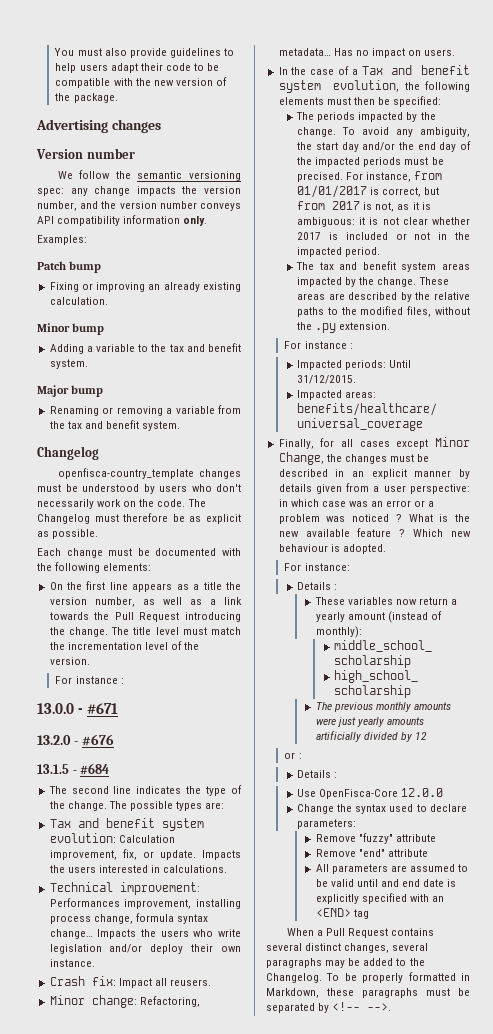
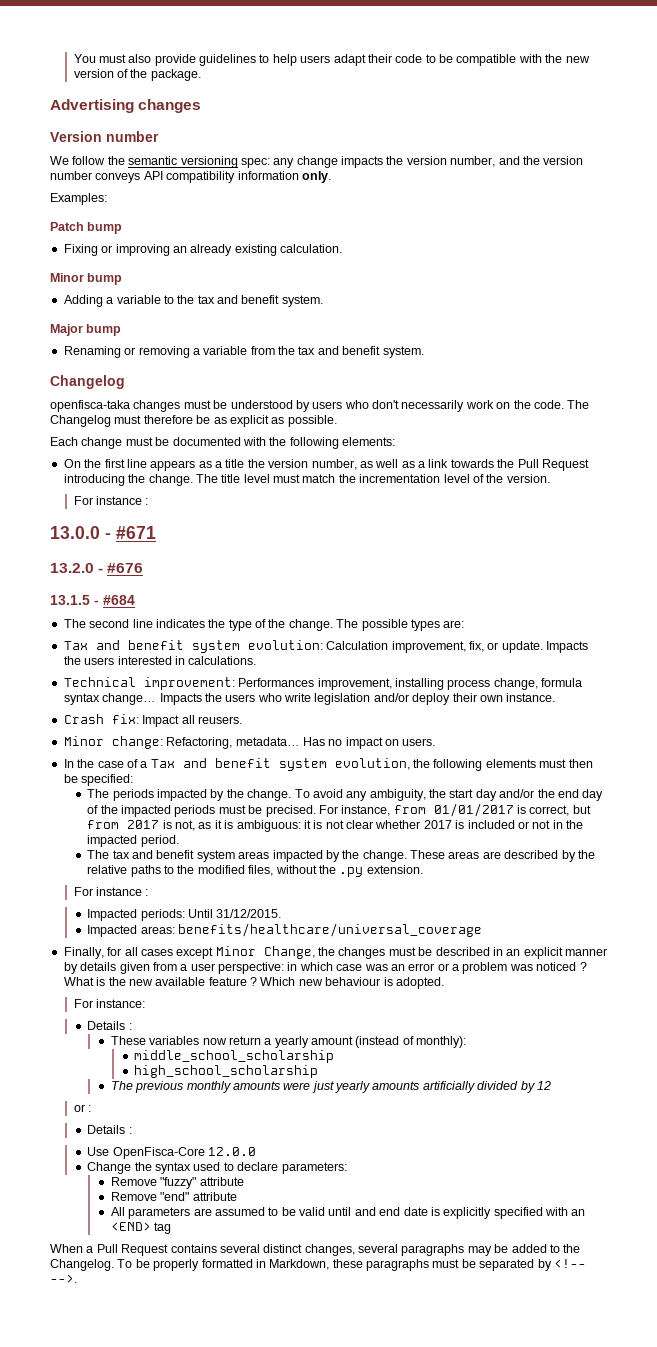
- openfisca-country_template changes must be understood by users who don't necessarily work on the code.
+ openfisca-taka changes must be understood by users who don't necessarily work on the code.

